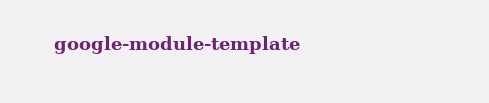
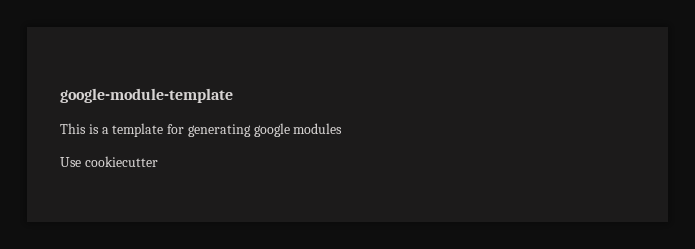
+ This is a template for generating google modules
+ Use cookiecutter

